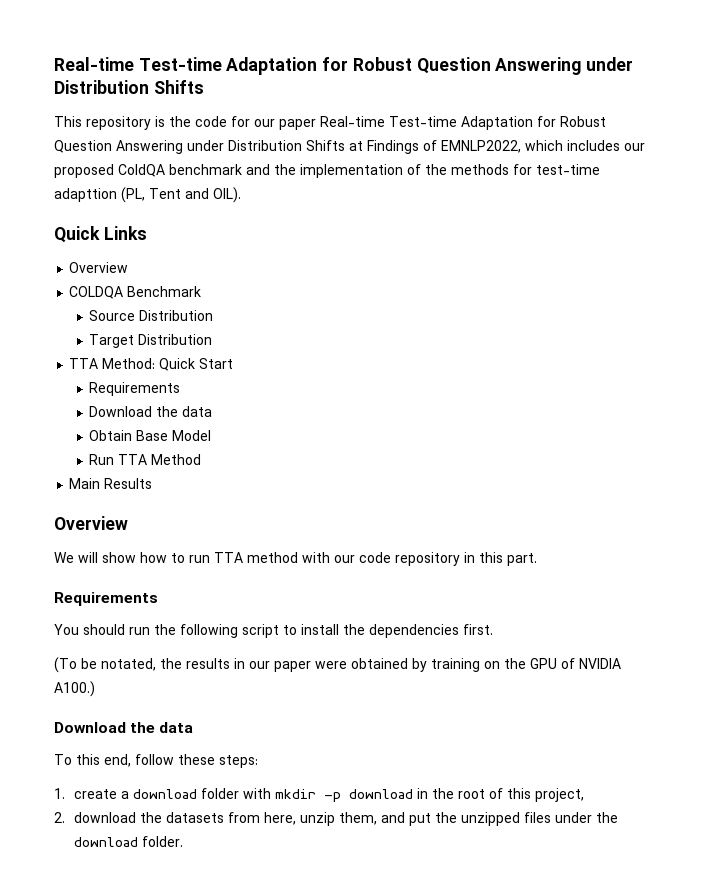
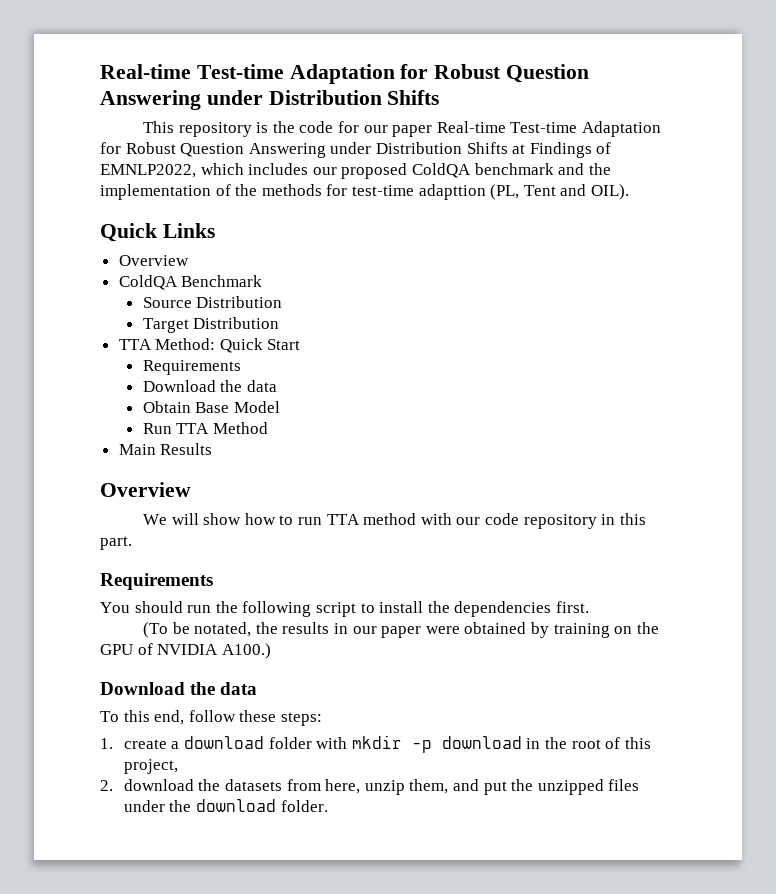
- COLDQA Benchmark
+ ColdQA Benchmark

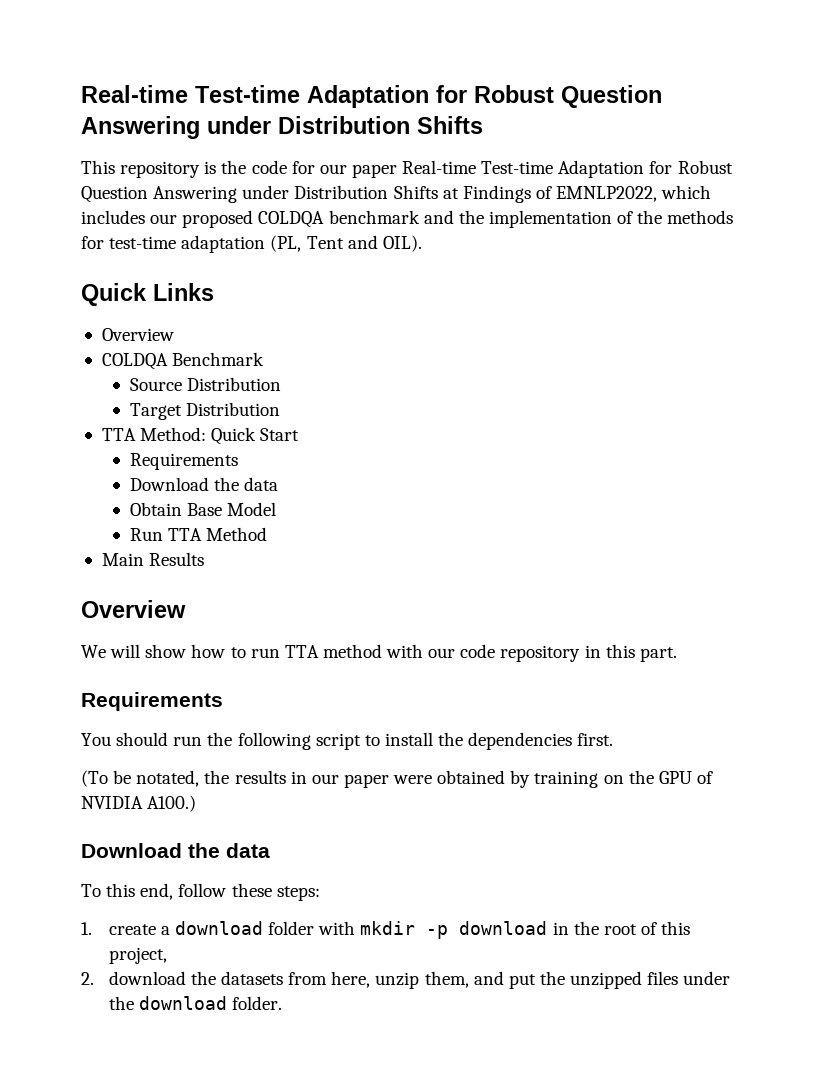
- This repository is the code for our paper Real-time Test-time Adaptation for Robust Question Answering under Distribution Shifts at Findings of EMNLP2022, which includes our proposed ColdQA benchmark and the implementation of the methods for test-time adapttion (PL, Tent and OIL).
+ This repository is the code for our paper Real-time Test-time Adaptation for Robust Question Answering under Distribution Shifts at Findings of EMNLP2022, which includes our proposed COLDQA benchmark and the implementation of the methods for test-time adaptation (PL, Tent and OIL).
- ColdQA Benchmark
+ COLDQA Benchmark

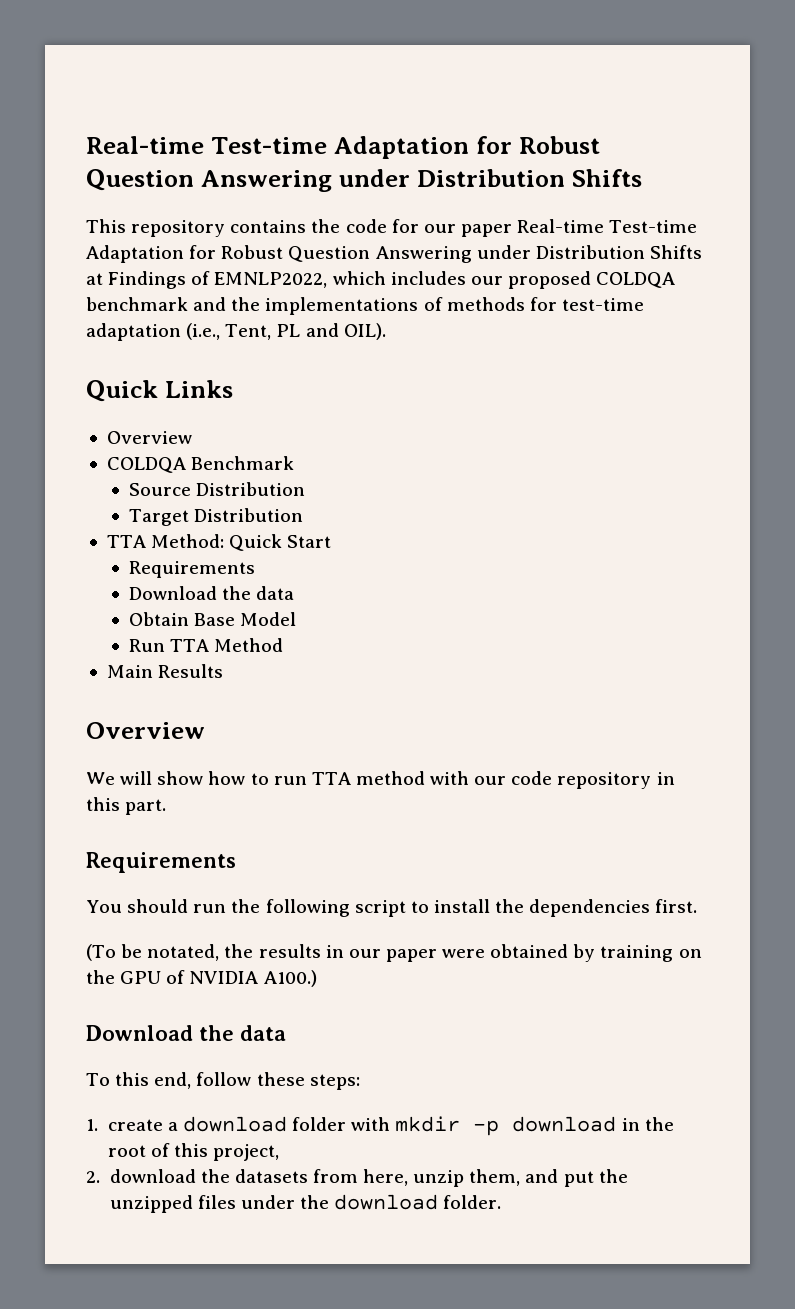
- This repository is the code for our paper Real-time Test-time Adaptation for Robust Question Answering under Distribution Shifts at Findings of EMNLP2022, which includes our proposed COLDQA benchmark and the implementation of the methods for test-time adaptation (PL, Tent and OIL).
+ This repository contains the code for our paper Real-time Test-time Adaptation for Robust Question Answering under Distribution Shifts at Findings of EMNLP2022, which includes our proposed COLDQA benchmark and the implementations of methods for test-time adaptation (i.e., Tent, PL and OIL).

